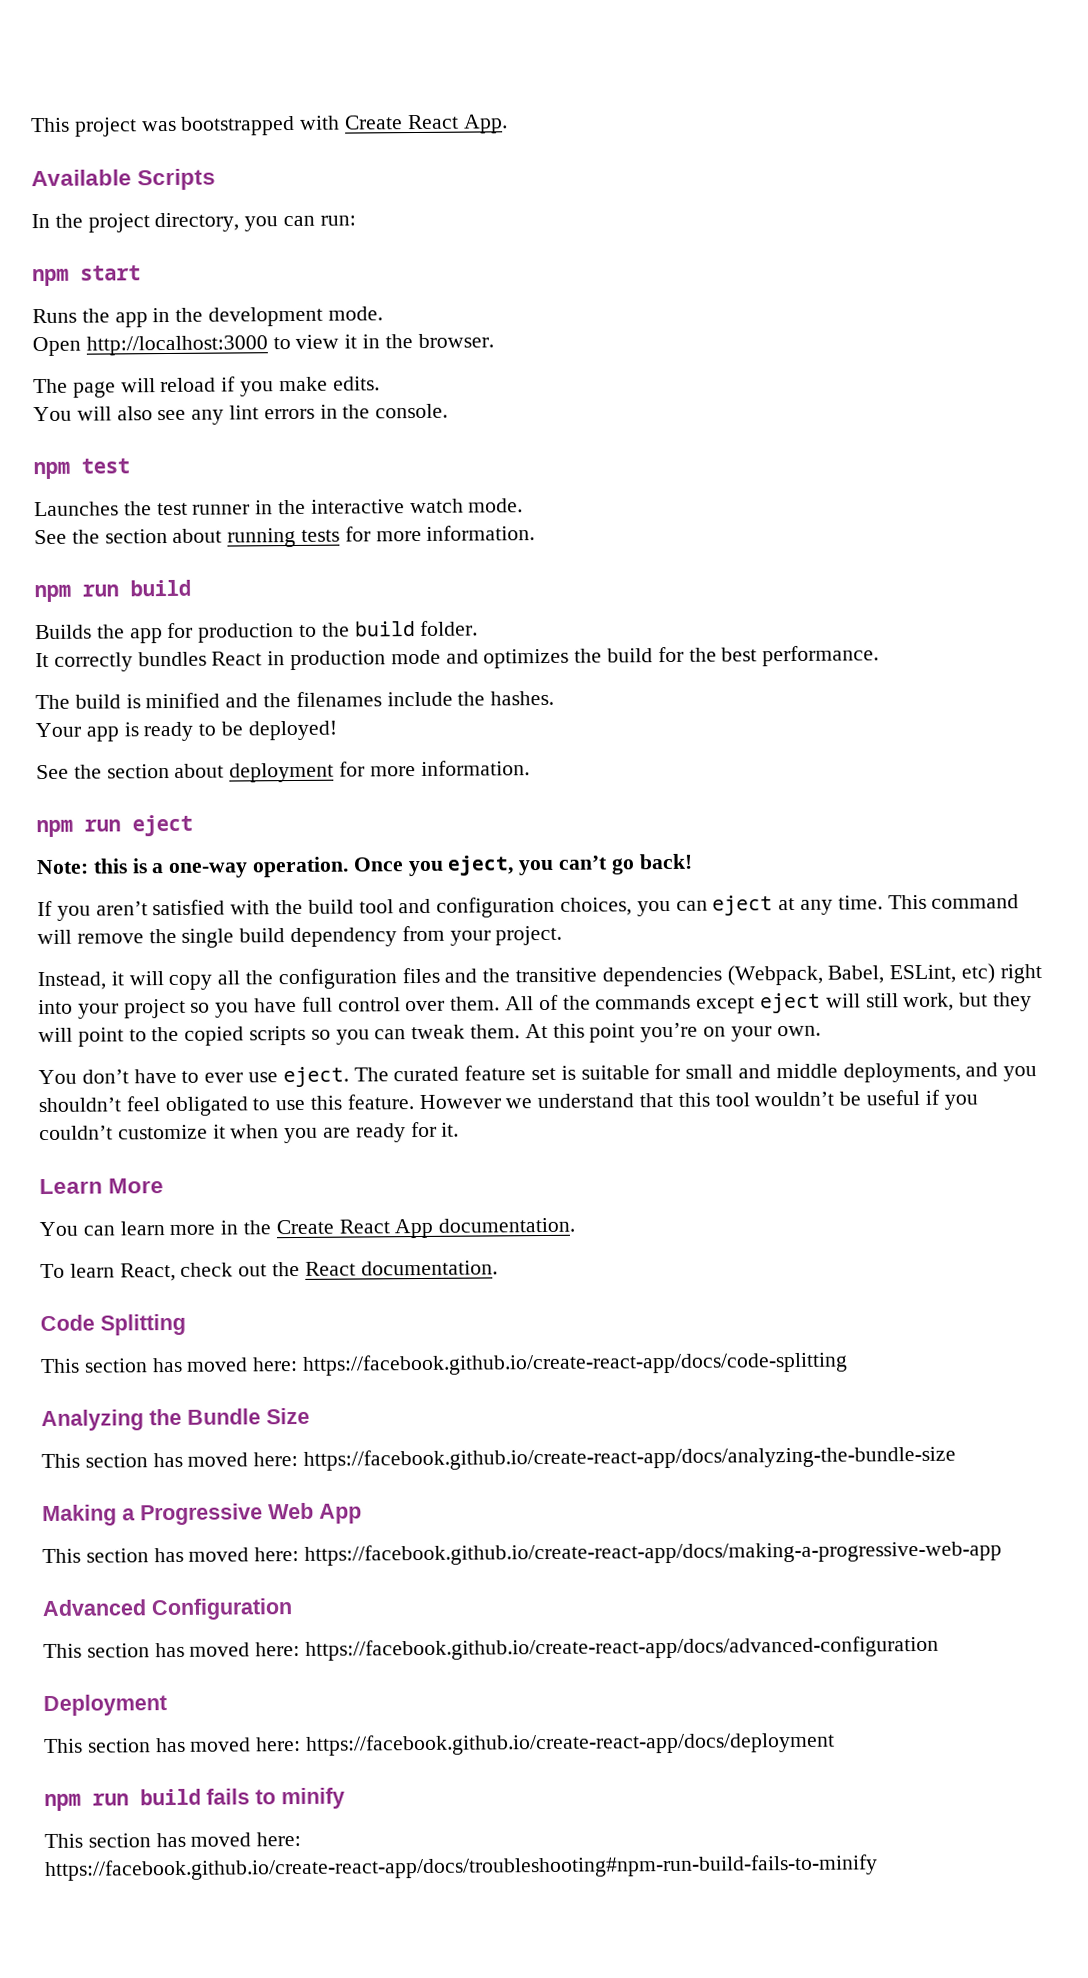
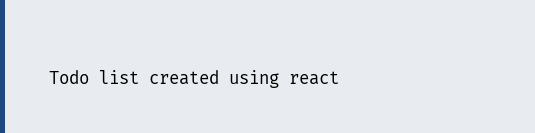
- This project was bootstrapped with Create React App.
- Available Scripts
- In the project directory, you can run:
- npm start
- Runs the app in the development mode.
- Open http://localhost:3000 to view it in the browser.
- The page will reload if you make edits.
- You will also see any lint errors in the console.
- npm test
- Launches the test runner in the interactive watch mode.
- See the section about running tests for more information.
- npm run build
- Builds the app for production to the build folder.
- It correctly bundles React in production mode and optimizes the build for the best performance.
- The build is minified and the filenames include the hashes.
- Your app is ready to be deployed!
- See the section about deployment for more information.
- npm run eject
- Note: this is a one-way operation. Once you eject, you can’t go back!
- If you aren’t satisfied with the build tool and configuration choices, you can eject at any time. This command will remove the single build dependency from your project.
- Instead, it will copy all the configuration files and the transitive dependencies (Webpack, Babel, ESLint, etc) right into your project so you have full control over them. All of the commands except eject will still work, but they will point to the copied scripts so you can tweak them. At this point you’re on your own.
- You don’t have to ever use eject. The curated feature set is suitable for small and middle deployments, and you shouldn’t feel obligated to use this feature. However we understand that this tool wouldn’t be useful if you couldn’t customize it when you are ready for it.
- Learn More
- You can learn more in the Create React App documentation.
- To learn React, check out the React documentation.
- Code Splitting
- This section has moved here: https://facebook.github.io/create-react-app/docs/code-splitting
- Analyzing the Bundle Size
- This section has moved here: https://facebook.github.io/create-react-app/docs/analyzing-the-bundle-size
- Making a Progressive Web App
- This section has moved here: https://facebook.github.io/create-react-app/docs/making-a-progressive-web-app
- Advanced Configuration
- This section has moved here: https://facebook.github.io/create-react-app/docs/advanced-configuration
- Deployment
- This section has moved here: https://facebook.github.io/create-react-app/docs/deployment
- npm run build fails to minify
- This section has moved here: https://facebook.github.io/create-react-app/docs/troubleshooting#npm-run-build-fails-to-minify
+ Todo list created using react

